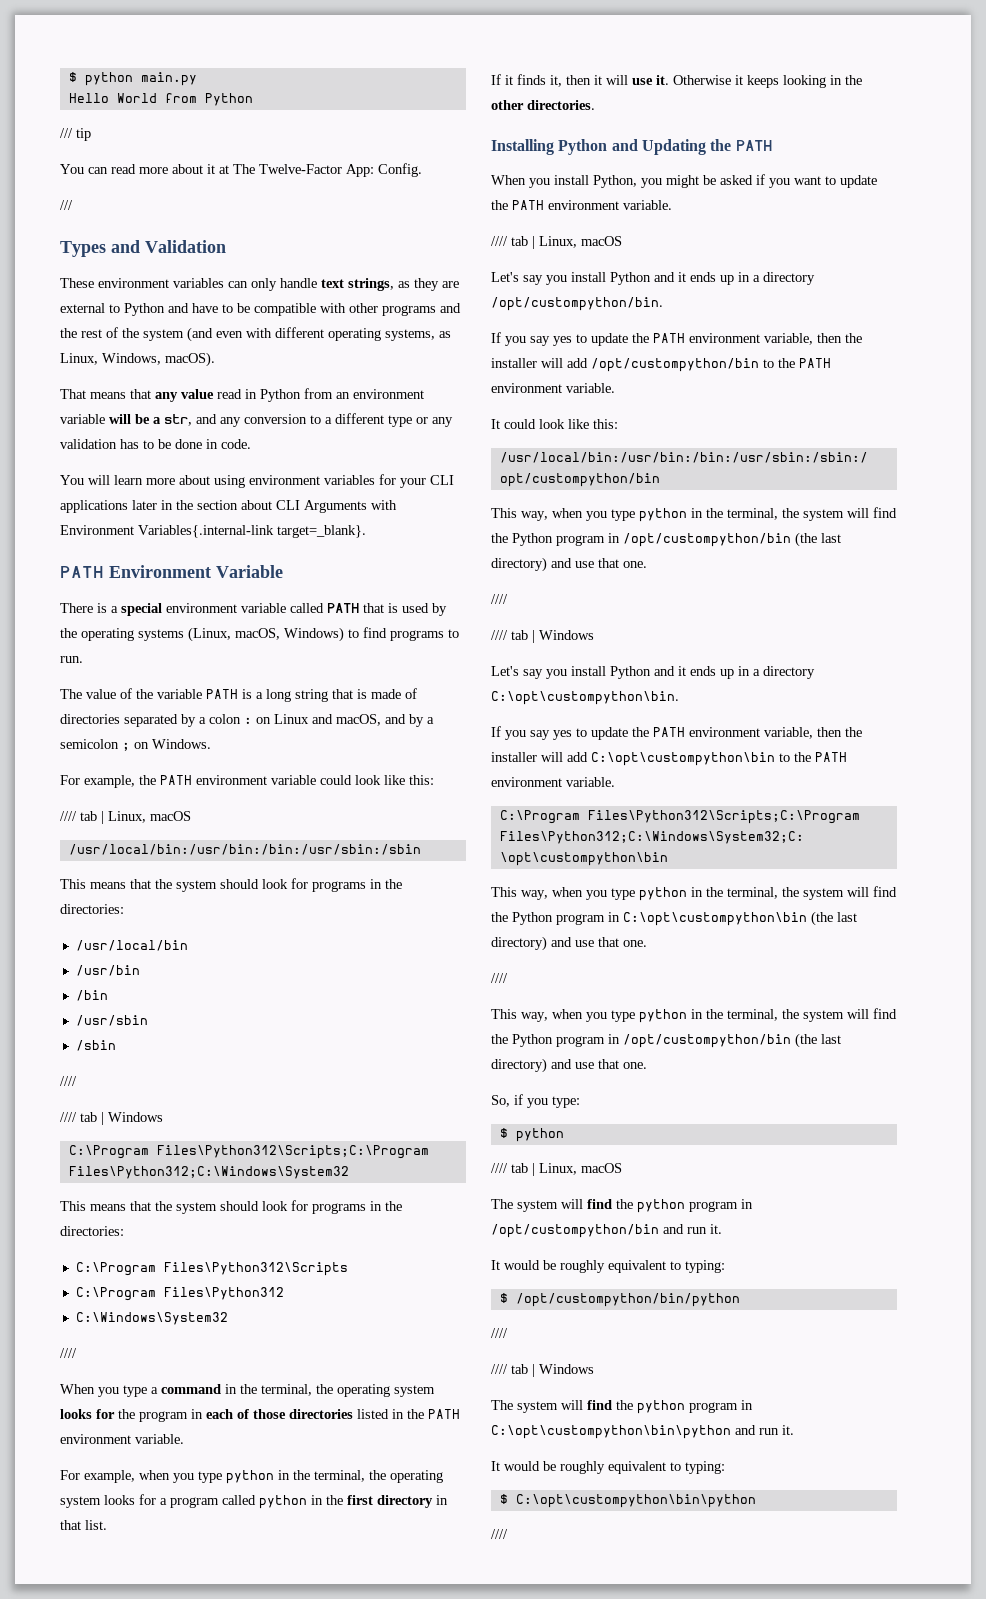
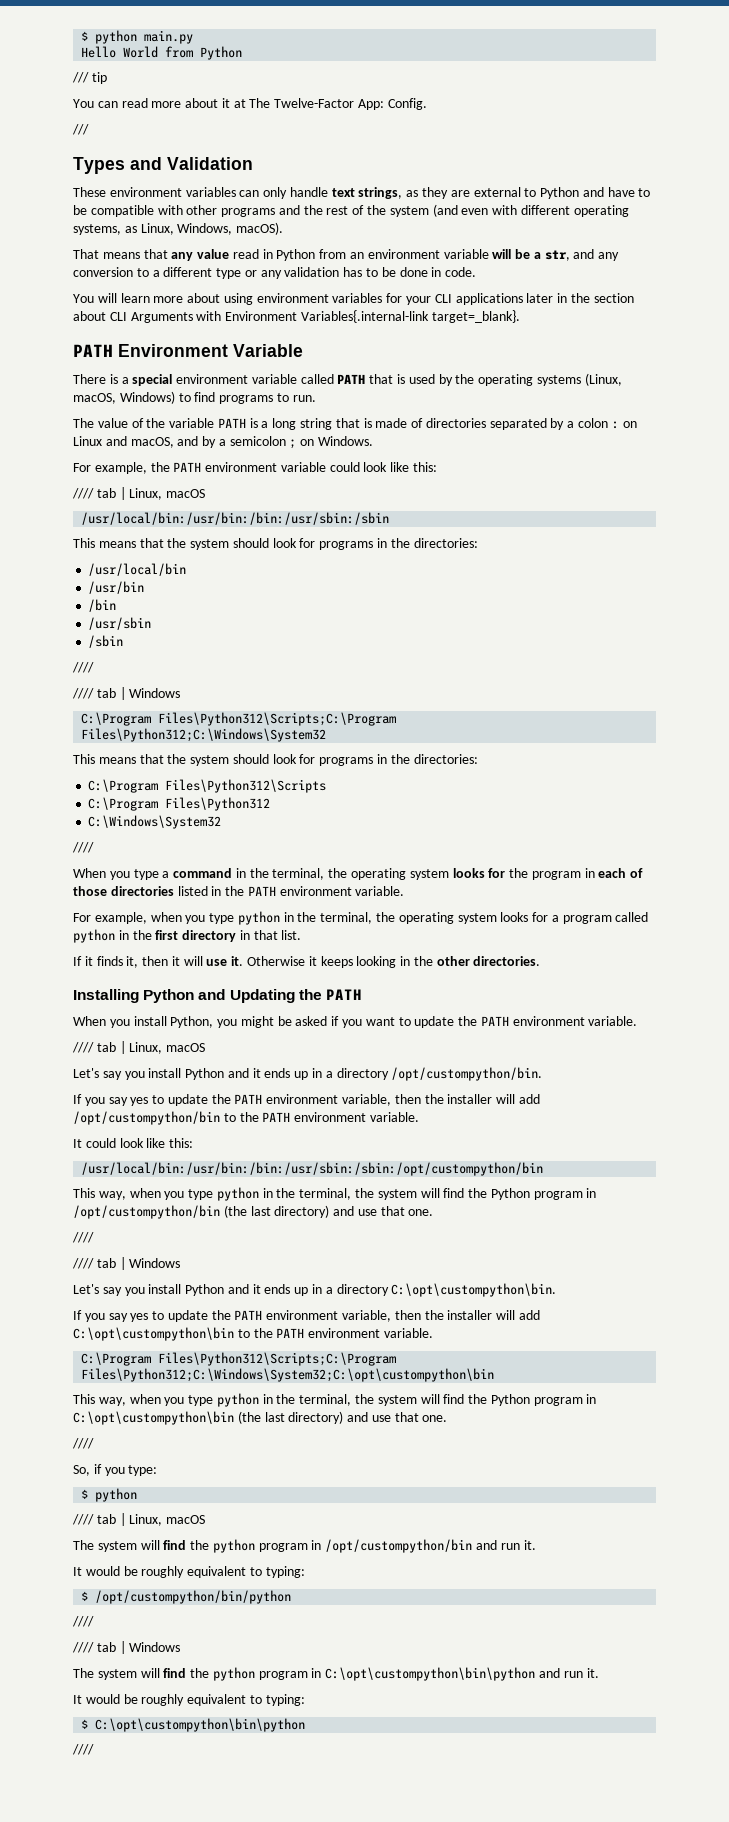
  This way, when you type python in the terminal, the system will find the Python program in C:\opt\custompython\bin (the last directory) and use that one.
  ////
- This way, when you type python in the terminal, the system will find the Python program in /opt/custompython/bin (the last directory) and use that one.

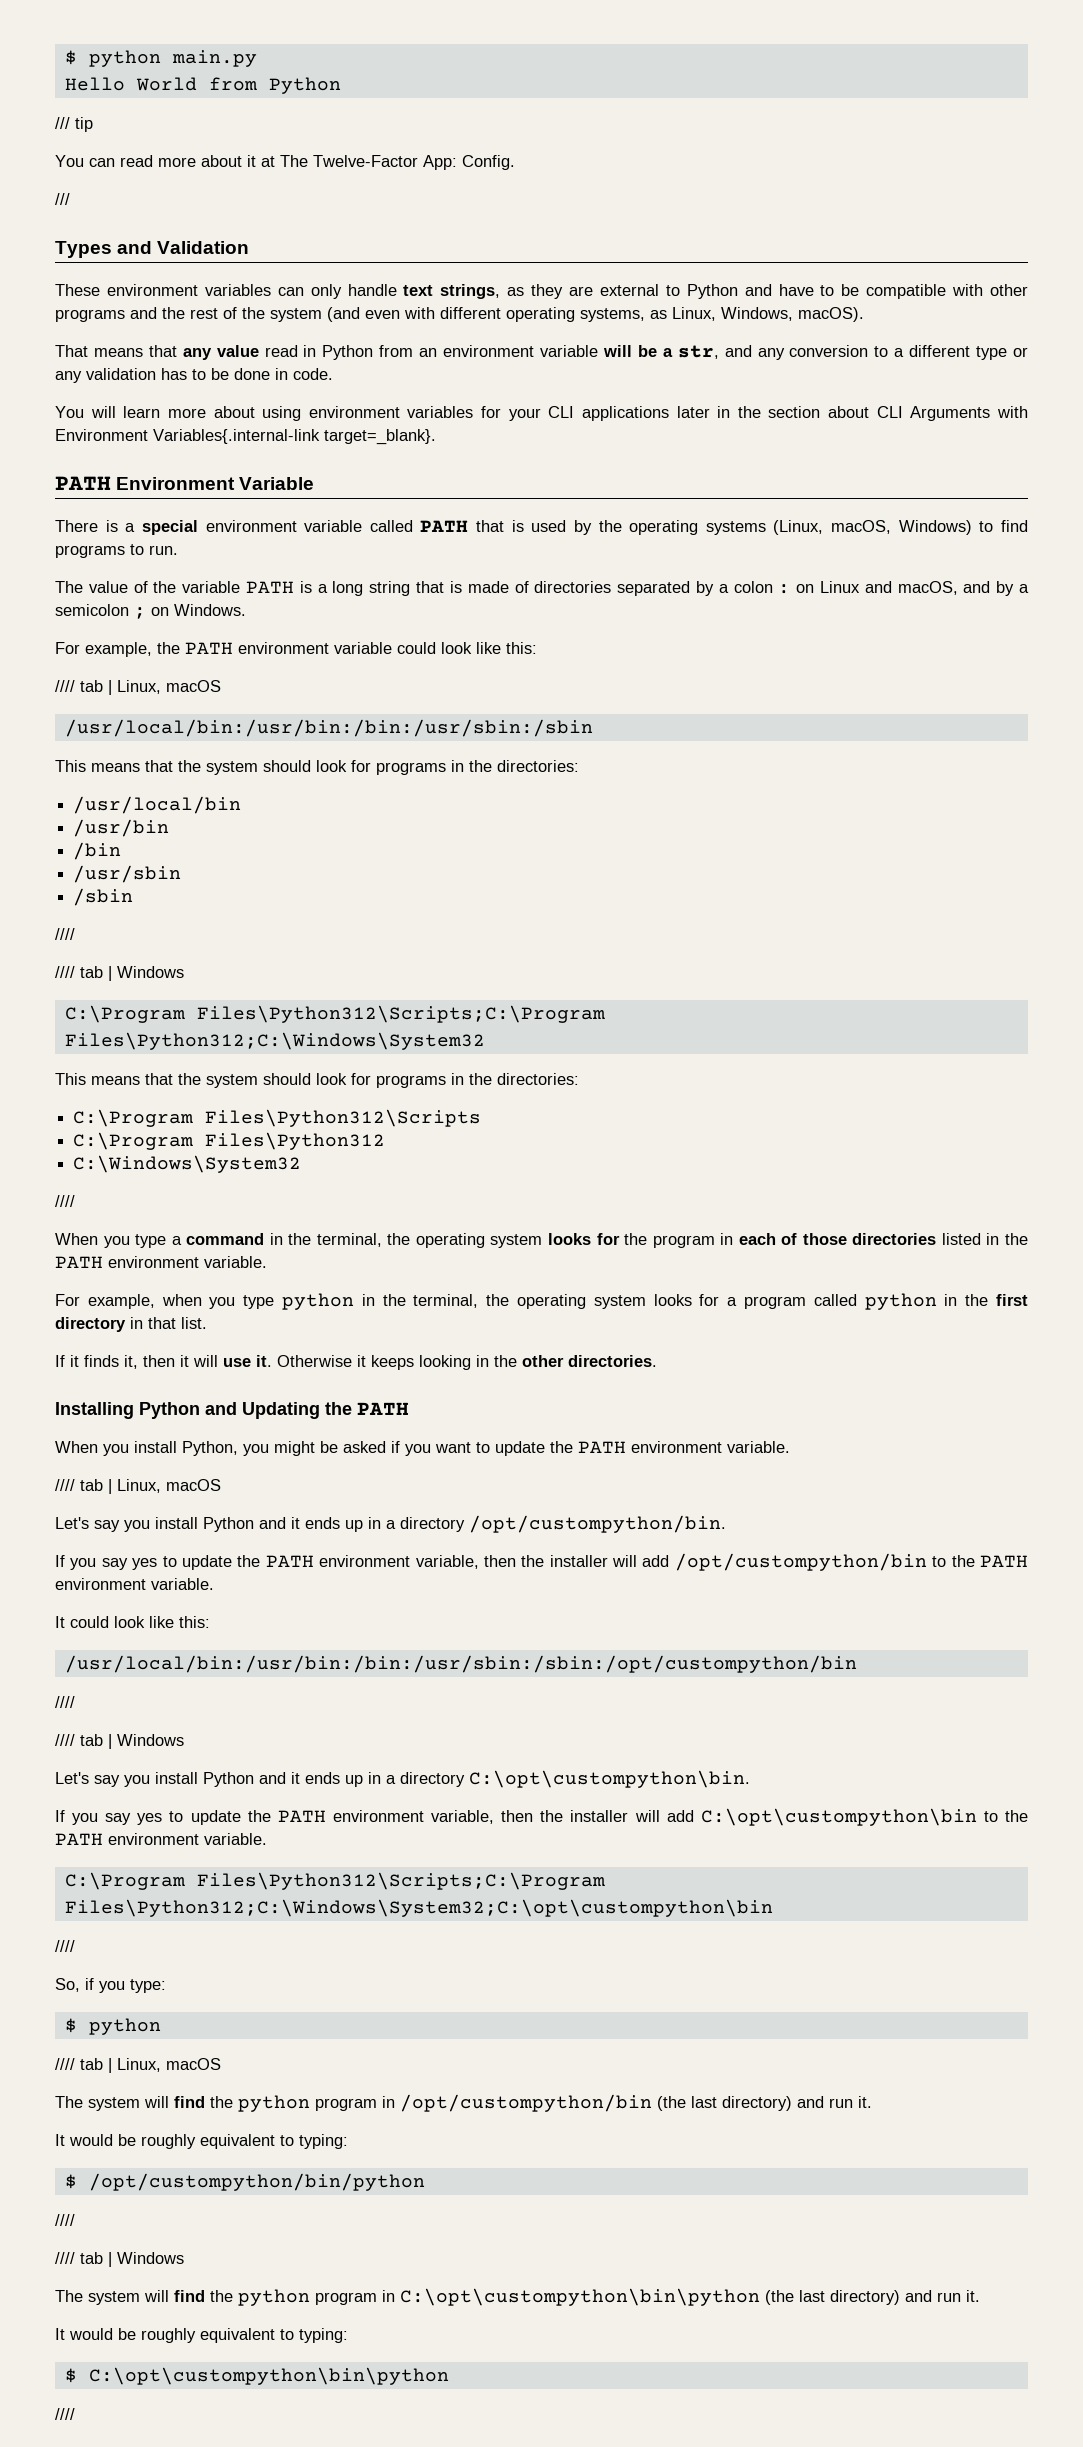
- This way, when you type python in the terminal, the system will find the Python program in /opt/custompython/bin (the last directory) and use that one.
- This way, when you type python in the terminal, the system will find the Python program in C:\opt\custompython\bin (the last directory) and use that one.
- The system will find the python program in /opt/custompython/bin and run it.
+ The system will find the python program in /opt/custompython/bin (the last directory) and run it.
- The system will find the python program in C:\opt\custompython\bin\python and run it.
+ The system will find the python program in C:\opt\custompython\bin\python (the last directory) and run it.

